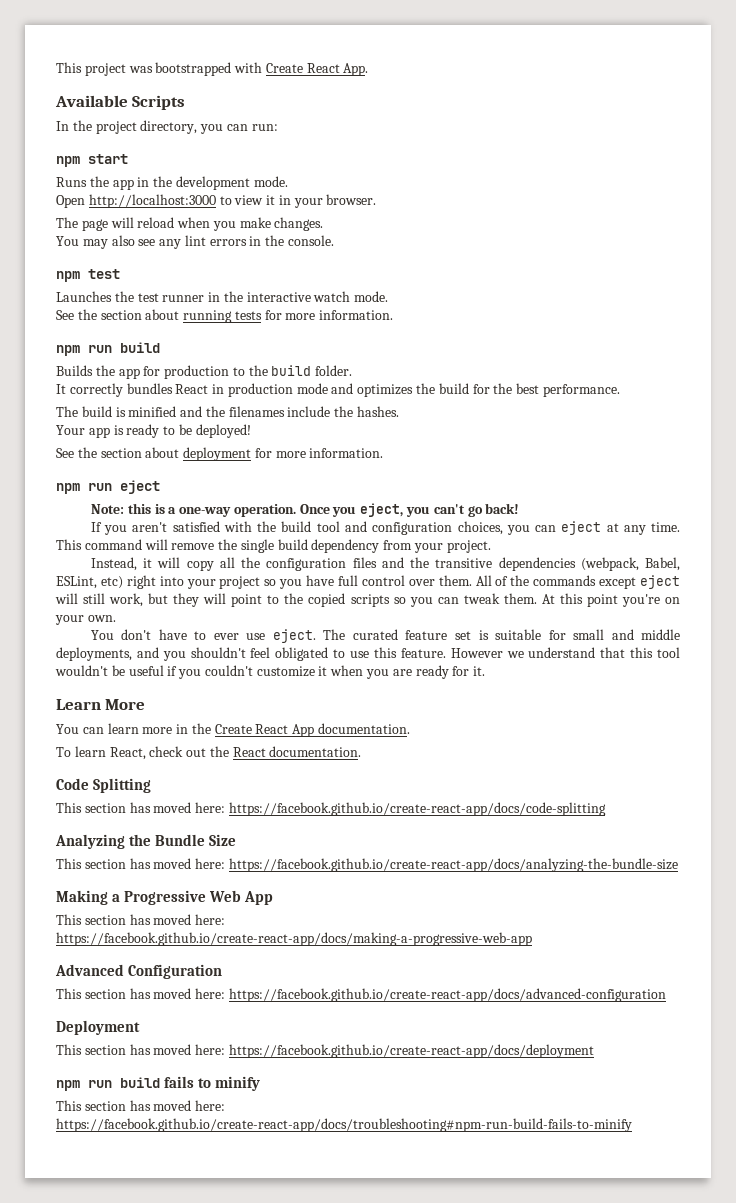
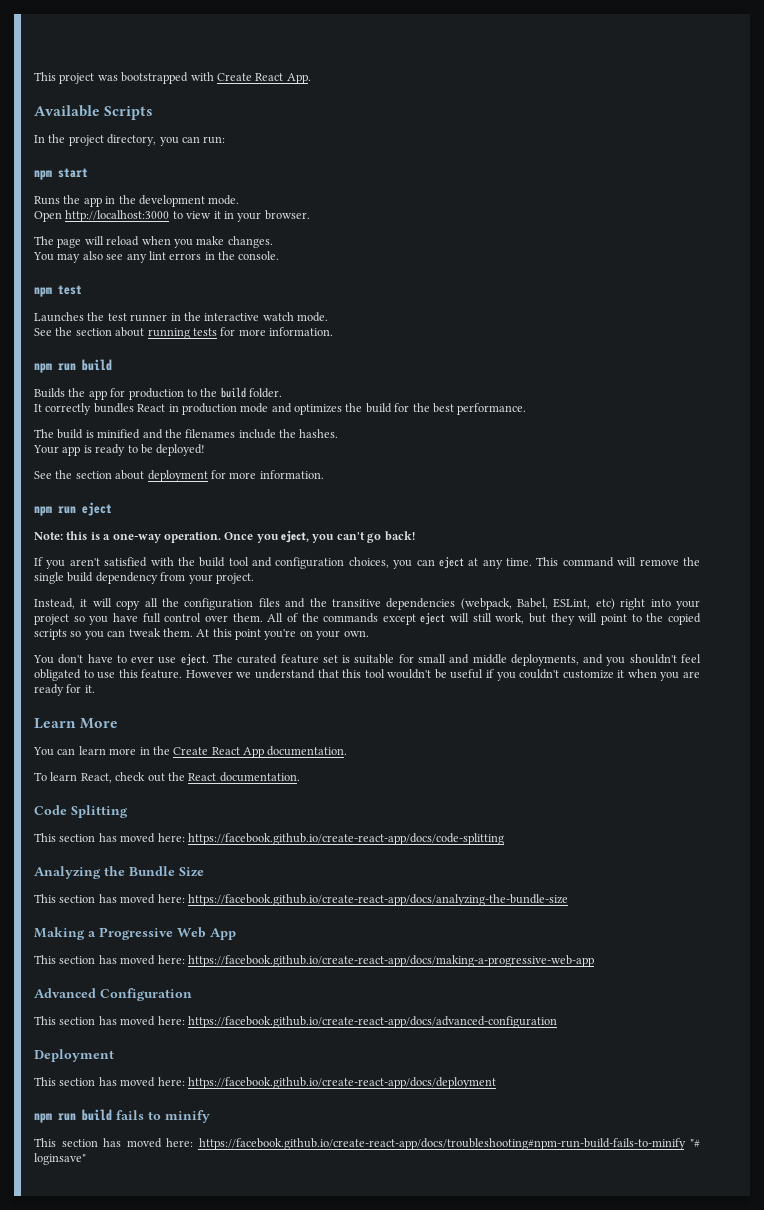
- This section has moved here: https://facebook.github.io/create-react-app/docs/troubleshooting#npm-run-build-fails-to-minify
+ This section has moved here: https://facebook.github.io/create-react-app/docs/troubleshooting#npm-run-build-fails-to-minify "# loginsave"

